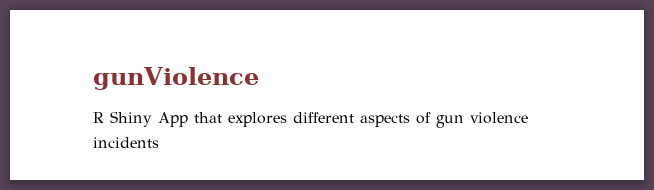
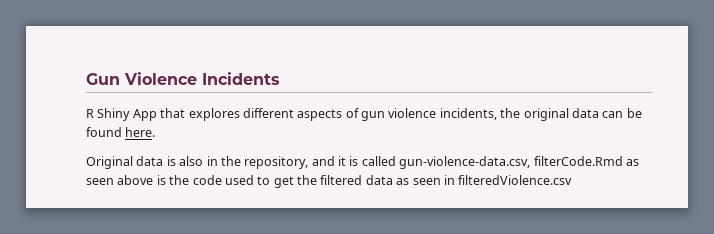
- gunViolence
+ Gun Violence Incidents
- R Shiny App that explores different aspects of gun violence incidents
+ R Shiny App that explores different aspects of gun violence incidents, the original data can be found here.
+ Original data is also in the repository, and it is called gun-violence-data.csv, filterCode.Rmd as seen above is the code used to get the filtered data as seen in filteredViolence.csv

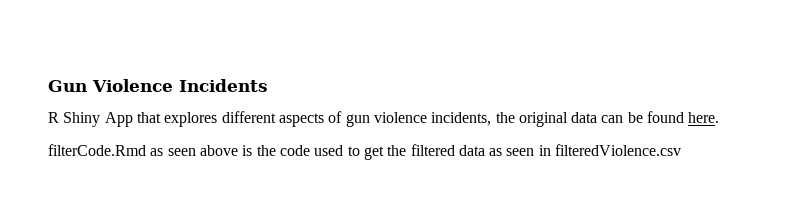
- Original data is also in the repository, and it is called gun-violence-data.csv, filterCode.Rmd as seen above is the code used to get the filtered data as seen in filteredViolence.csv
+ filterCode.Rmd as seen above is the code used to get the filtered data as seen in filteredViolence.csv

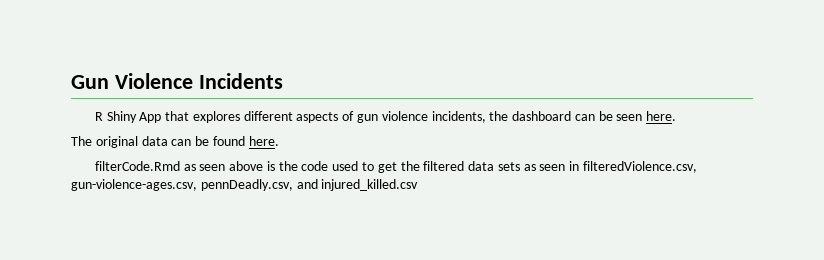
- R Shiny App that explores different aspects of gun violence incidents, the original data can be found here.
+ R Shiny App that explores different aspects of gun violence incidents, the dashboard can be seen here.
+ The original data can be found here.
- filterCode.Rmd as seen above is the code used to get the filtered data as seen in filteredViolence.csv
+ filterCode.Rmd as seen above is the code used to get the filtered data sets as seen in filteredViolence.csv, gun-violence-ages.csv, pennDeadly.csv, and injured_killed.csv

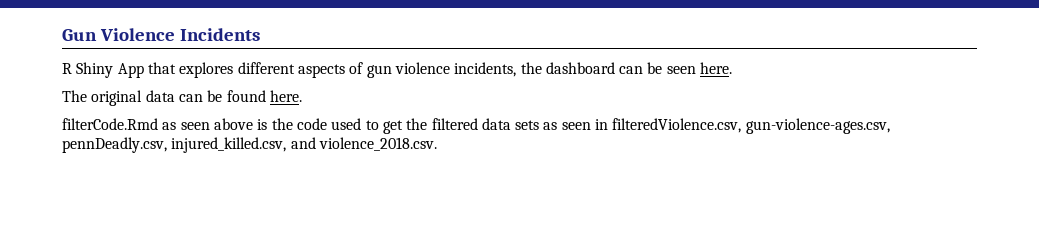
- filterCode.Rmd as seen above is the code used to get the filtered data sets as seen in filteredViolence.csv, gun-violence-ages.csv, pennDeadly.csv, and injured_killed.csv
+ filterCode.Rmd as seen above is the code used to get the filtered data sets as seen in filteredViolence.csv, gun-violence-ages.csv, pennDeadly.csv, injured_killed.csv, and violence_2018.csv.

